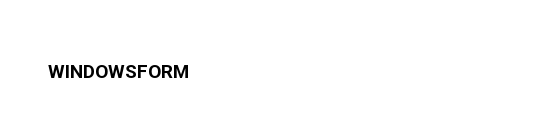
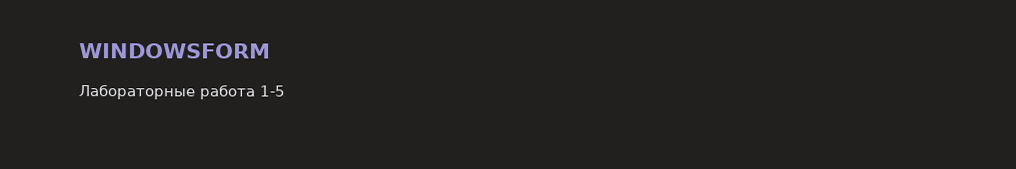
+ Лабoраторные работа 1-5

